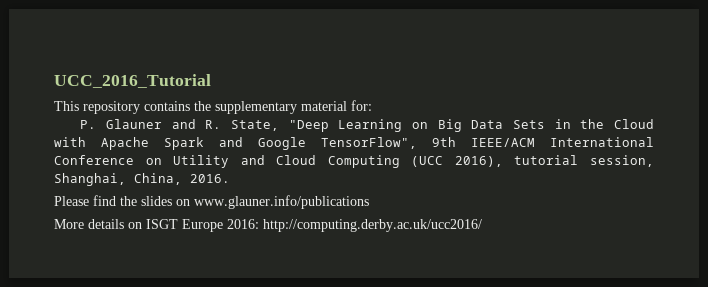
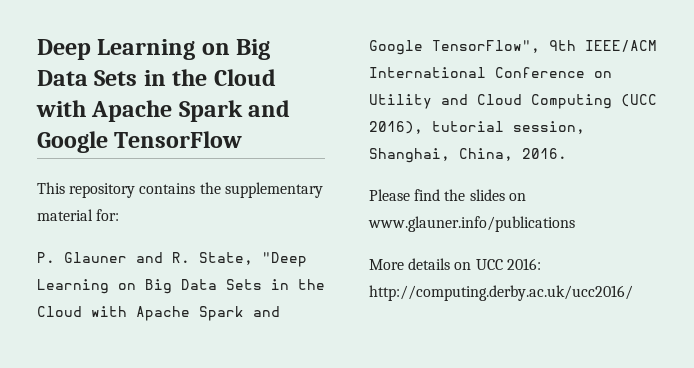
- UCC_2016_Tutorial
+ Deep Learning on Big Data Sets in the Cloud with Apache Spark and Google TensorFlow
- More details on ISGT Europe 2016: http://computing.derby.ac.uk/ucc2016/
+ More details on UCC 2016: http://computing.derby.ac.uk/ucc2016/

